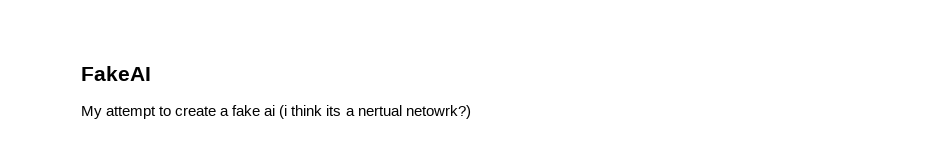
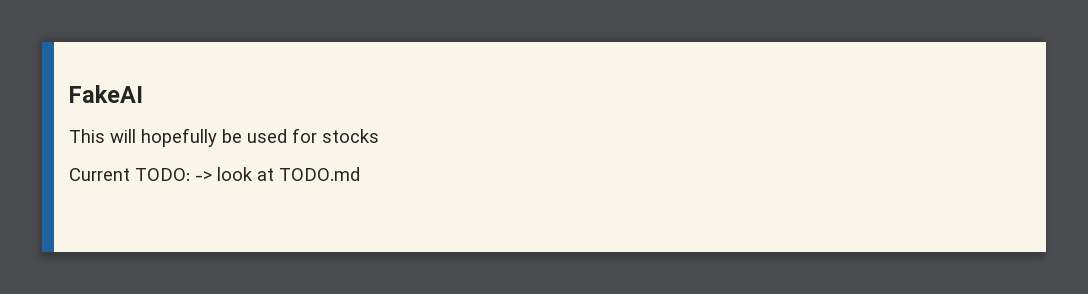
- My attempt to create a fake ai (i think its a nertual netowrk?)
+ This will hopefully be used for stocks
+ Current TODO: -> look at TODO.md

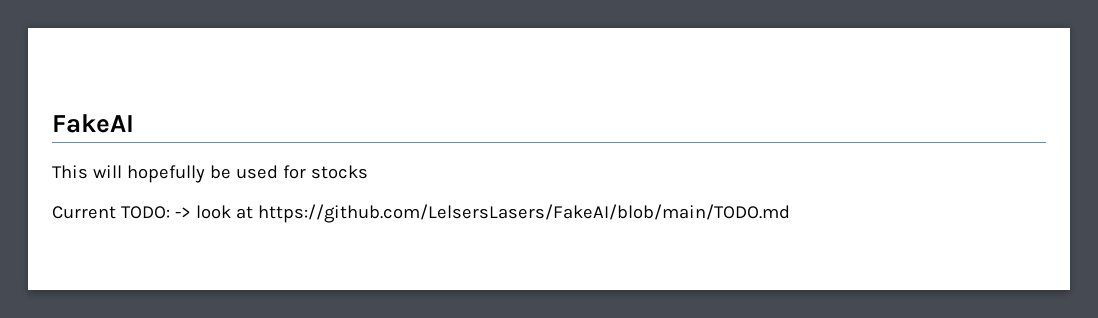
- Current TODO: -> look at TODO.md
+ Current TODO: -> look at https://github.com/LelsersLasers/FakeAI/blob/main/TODO.md

